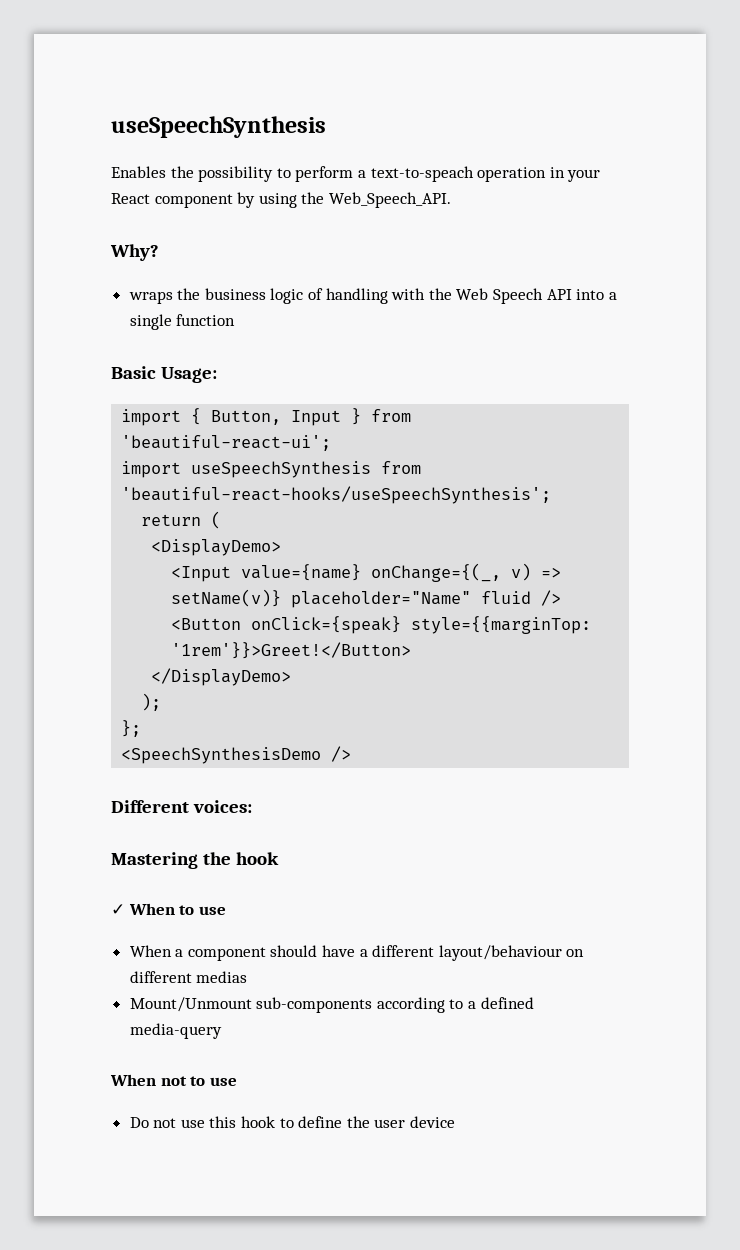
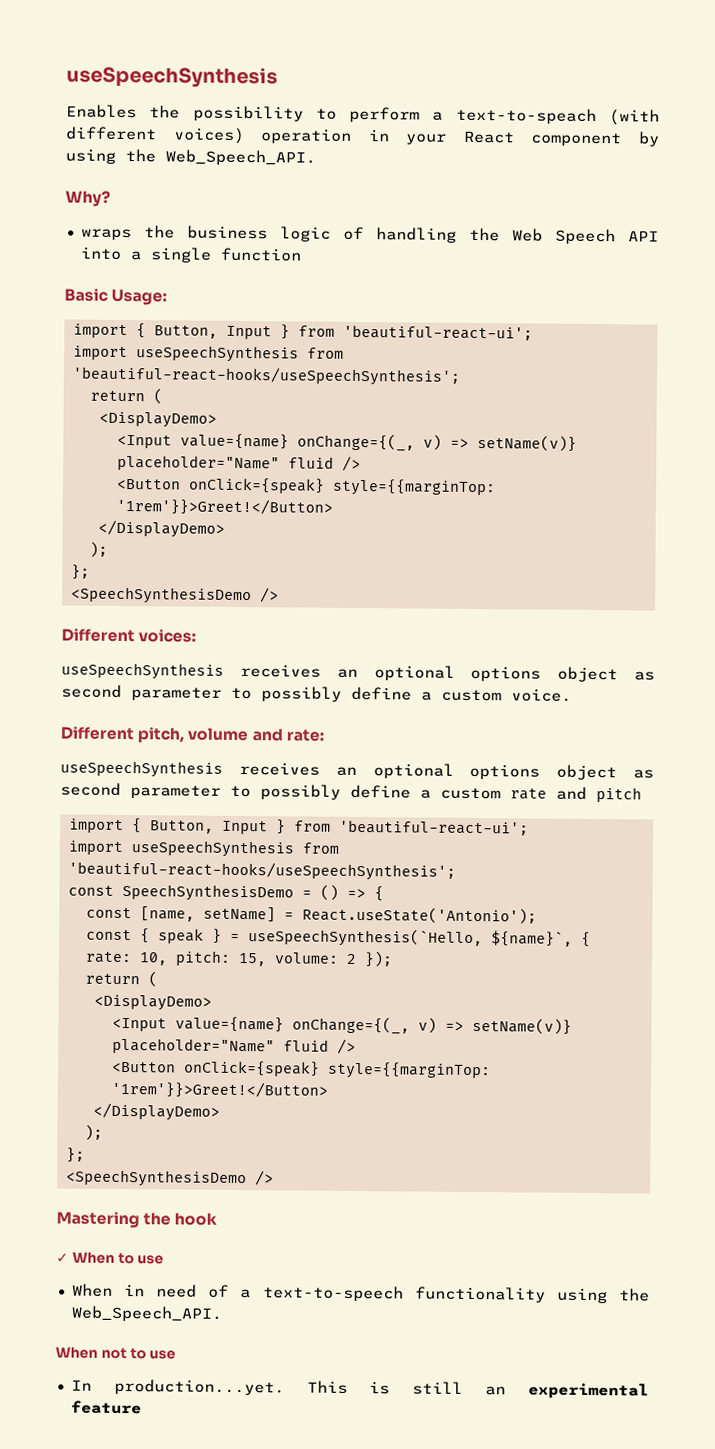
- Enables the possibility to perform a text-to-speach operation in your React component by using the Web_Speech_API.
+ Enables the possibility to perform a text-to-speach (with different voices) operation in your React component by using the Web_Speech_API.
- wraps the business logic of handling with the Web Speech API into a single function
+ wraps the business logic of handling the Web Speech API into a single function
+ useSpeechSynthesis receives an optional options object as second parameter to possibly define a custom voice.
+ Different pitch, volume and rate:
+ useSpeechSynthesis receives an optional options object as second parameter to possibly define a custom rate and pitch
+ import { Button, Input } from 'beautiful-react-ui';
+ import useSpeechSynthesis from 'beautiful-react-hooks/useSpeechSynthesis';
+ const SpeechSynthesisDemo = () => {
+ const [name, setName] = React.useState('Antonio');
+ const { speak } = useSpeechSynthesis(`Hello, ${name}`, { rate: 10, pitch: 15, volume: 2 });
+ return (
+ <DisplayDemo>
+ <Input value={name} onChange={(_, v) => setName(v)} placeholder="Name" fluid />
+ <Button onClick={speak} style={{marginTop: '1rem'}}>Greet!</Button>
+ </DisplayDemo>
+ );
+ };
+ <SpeechSynthesisDemo />
- When a component should have a different layout/behaviour on different medias
- Mount/Unmount sub-components according to a defined media-query
+ When in need of a text-to-speech functionality using the Web_Speech_API.
  When not to use
- Do not use this hook to define the user device
+ In production...yet. This is still an experimental feature

